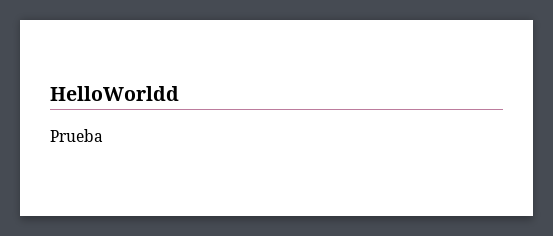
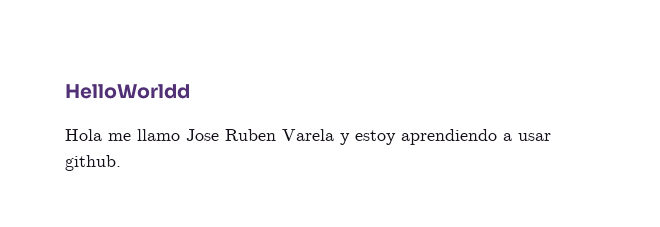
- Prueba
+ Hola me llamo Jose Ruben Varela y estoy aprendiendo a usar github.

